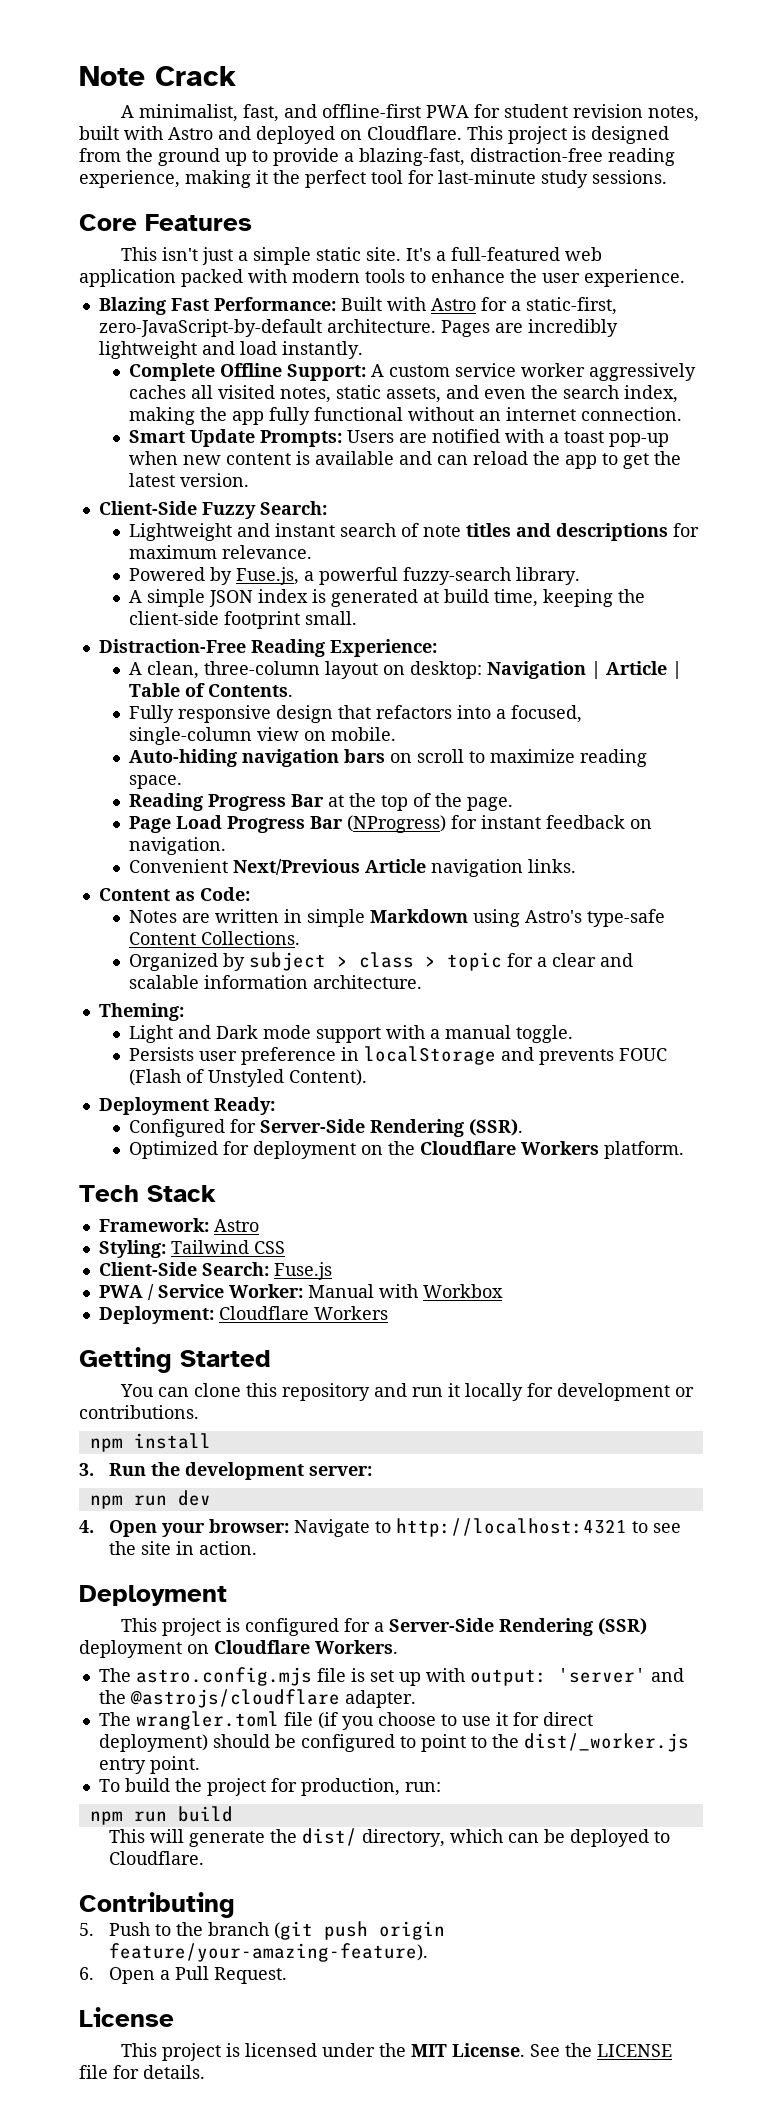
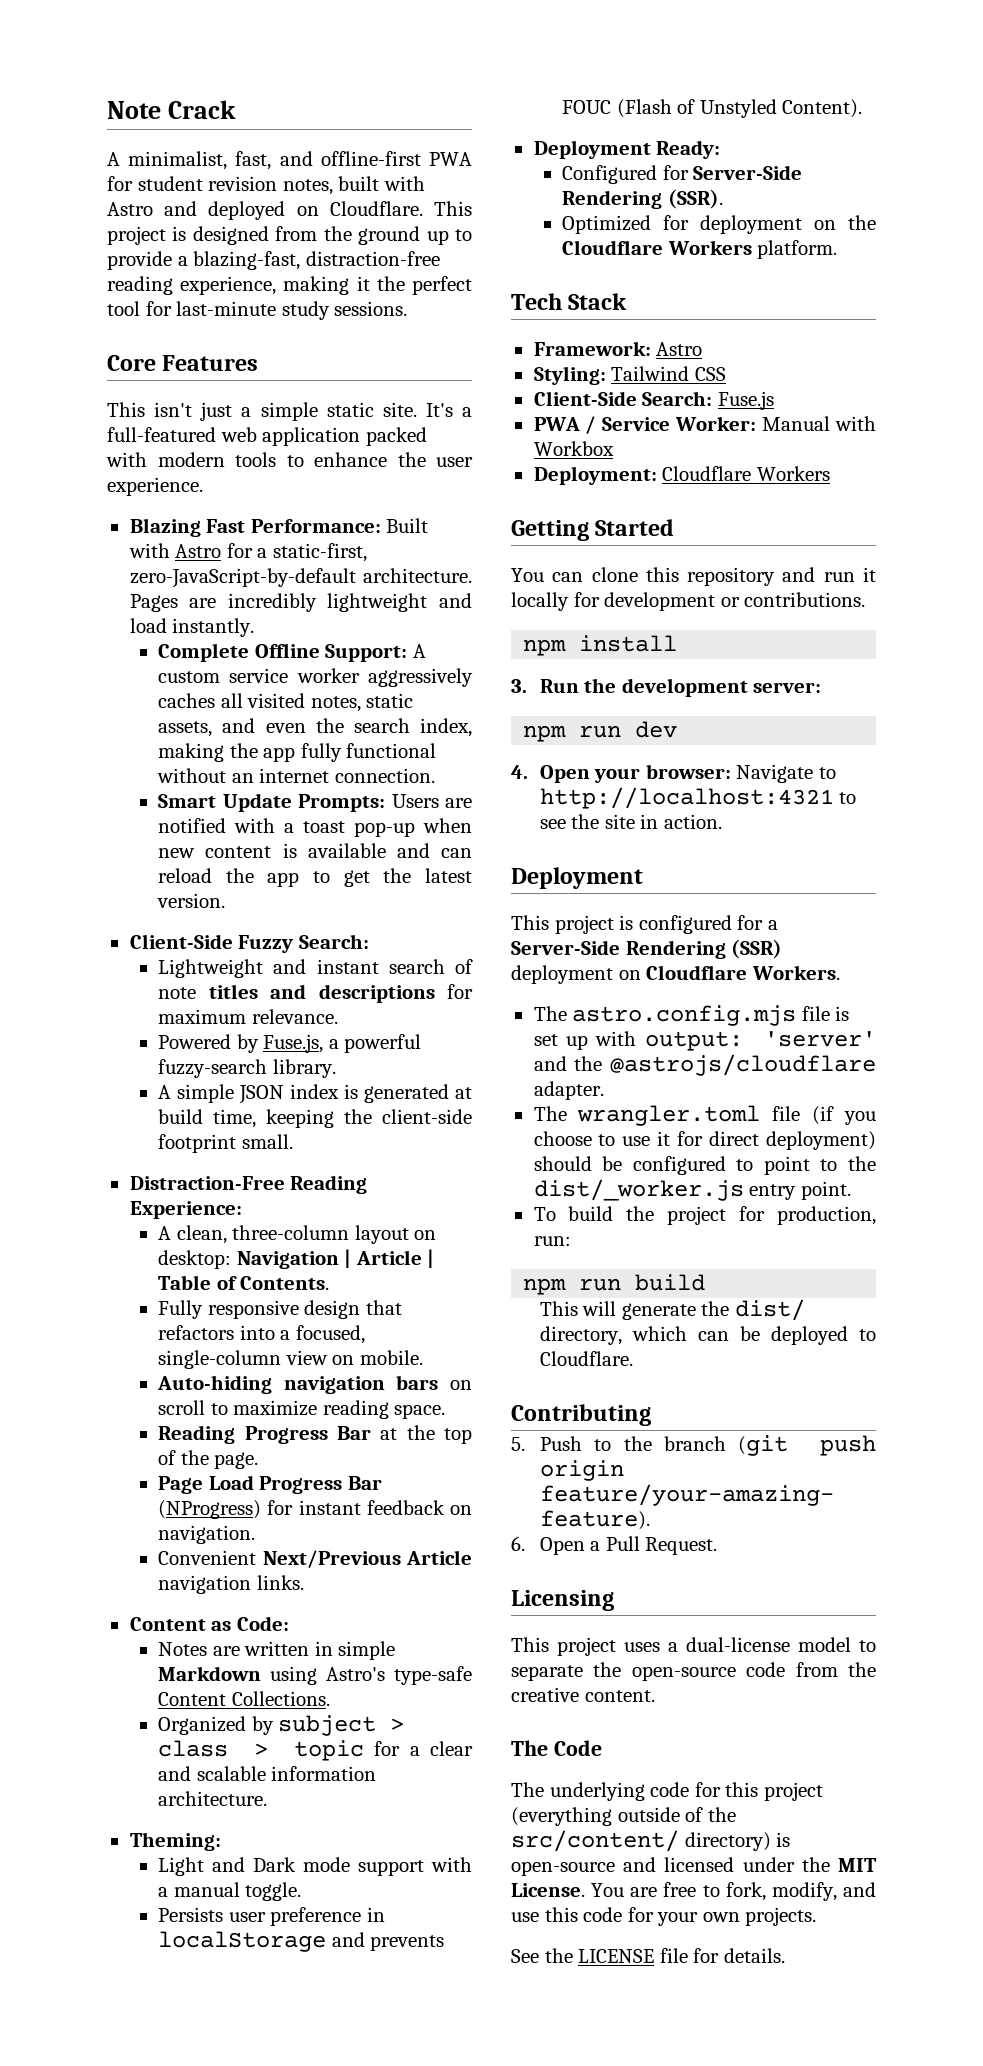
- License
- This project is licensed under the MIT License. See the LICENSE file for details.
+ Licensing
+ This project uses a dual-license model to separate the open-source code from the creative content.
+ The Code
+ The underlying code for this project (everything outside of the src/content/ directory) is open-source and licensed under the MIT License. You are free to fork, modify, and use this code for your own projects.
+ See the LICENSE file for details.

